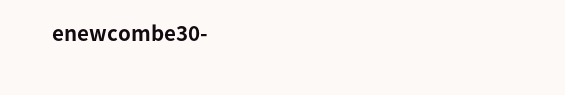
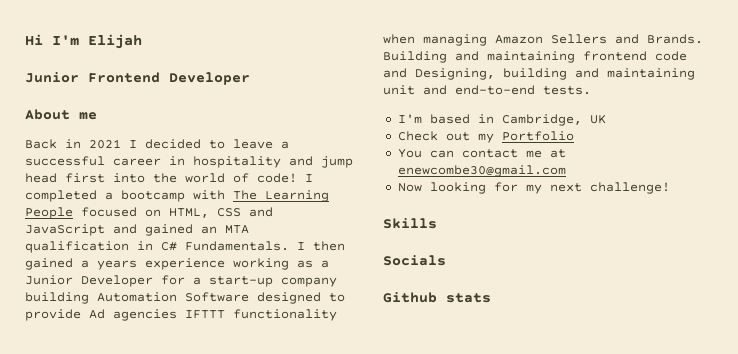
- enewcombe30-
+ Hi I'm Elijah
+ Junior Frontend Developer
+ About me
+ Back in 2021 I decided to leave a successful career in hospitality and jump head first into the world of code! I completed a bootcamp with The Learning People focused on HTML, CSS and JavaScript and gained an MTA qualification in C# Fundamentals. I then gained a years experience working as a Junior Developer for a start-up company building Automation Software designed to provide Ad agencies IFTTT functionality when managing Amazon Sellers and Brands. Building and maintaining frontend code and Designing, building and maintaining unit and end-to-end tests.
+ I'm based in Cambridge, UK
+ Check out my Portfolio
+ You can contact me at enewcombe30@gmail.com
+ Now looking for my next challenge!
+ Skills
+ Socials
+ Github stats

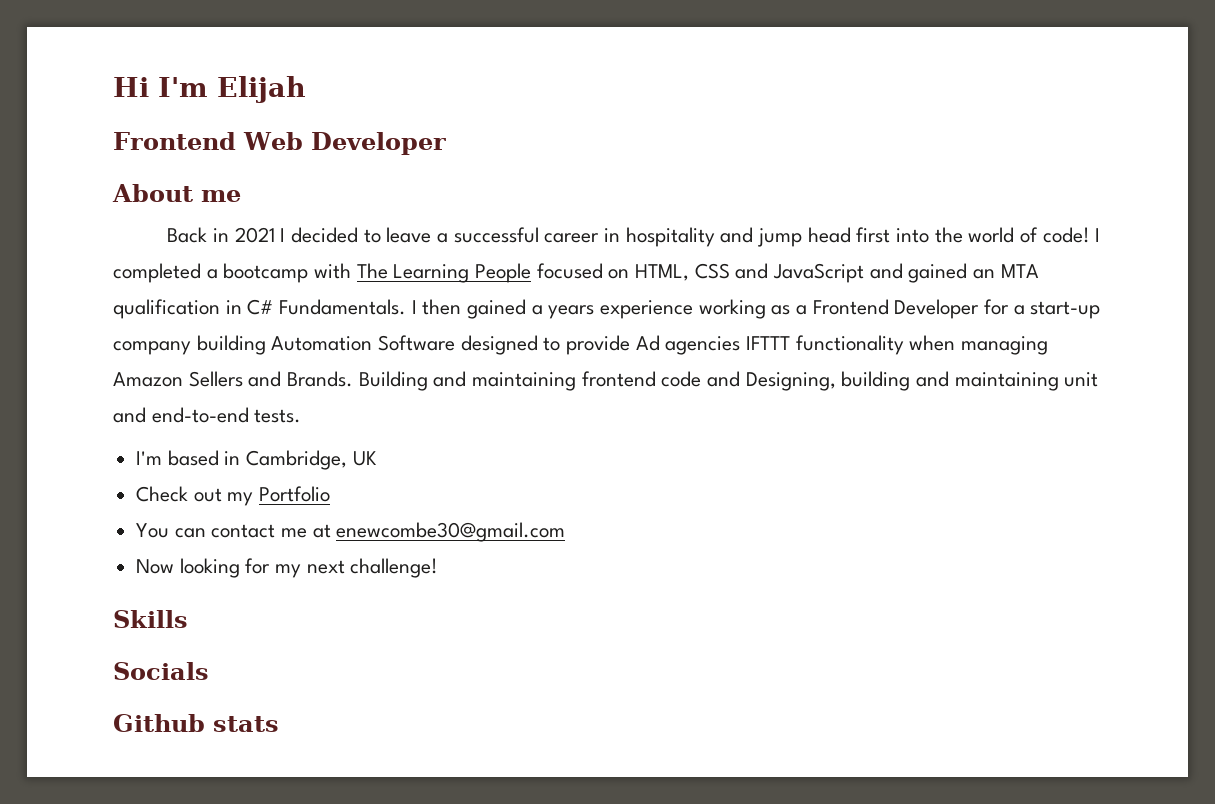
- Junior Frontend Developer
+ Frontend Web Developer
- I then gained a years experience working as a Junior Developer for a start-up company building Automation Software designed to provide Ad agencies IFTTT functionality when managing Amazon Sellers and Brands.
+ I then gained a years experience working as a Frontend Developer for a start-up company building Automation Software designed to provide Ad agencies IFTTT functionality when managing Amazon Sellers and Brands.

